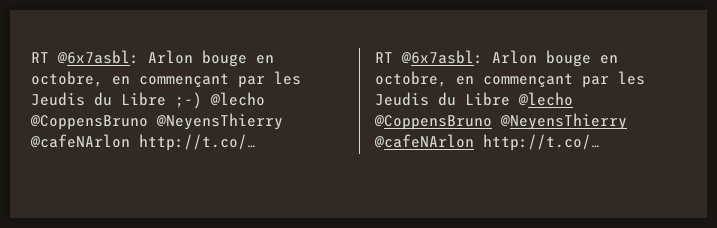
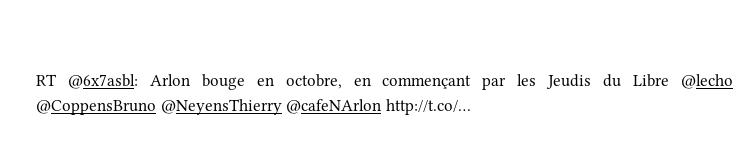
- RT @6x7asbl: Arlon bouge en octobre, en commençant par les Jeudis du Libre ;-) @lecho @CoppensBruno @NeyensThierry @cafeNArlon http://t.co/…

